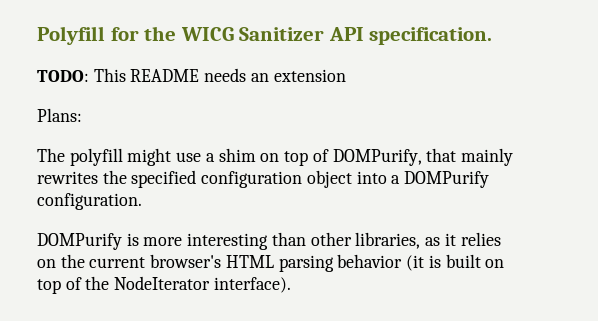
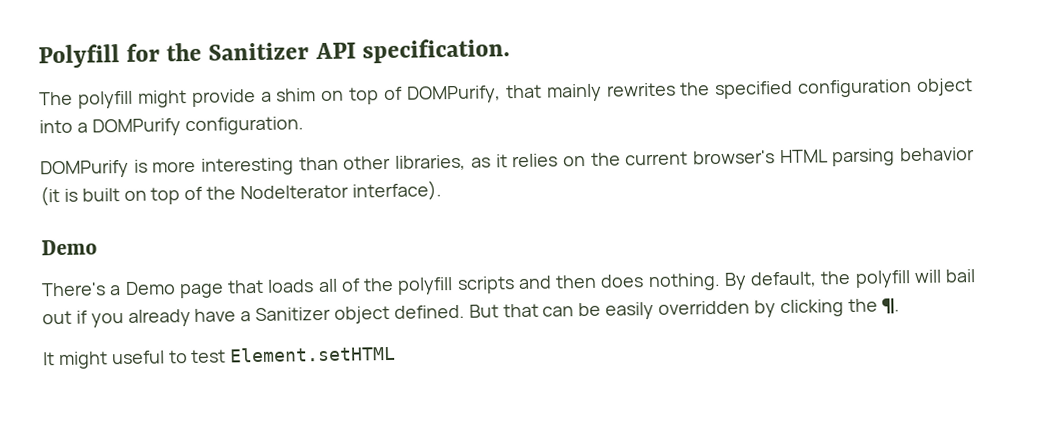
- Polyfill for the WICG Sanitizer API specification.
+ Polyfill for the Sanitizer API specification.
- TODO: This README needs an extension
- Plans:
- The polyfill might use a shim on top of DOMPurify, that mainly rewrites the specified configuration object into a DOMPurify configuration.
+ The polyfill might provide a shim on top of DOMPurify, that mainly rewrites the specified configuration object into a DOMPurify configuration.
  DOMPurify is more interesting than other libraries, as it relies on the current browser's HTML parsing behavior (it is built on top of the NodeIterator interface).
+ Demo
+ There's a Demo page that loads all of the polyfill scripts and then does nothing. By default, the polyfill will bail out if you already have a Sanitizer object defined. But that can be easily overridden by clicking the ¶.
+ It might useful to test Element.setHTML

